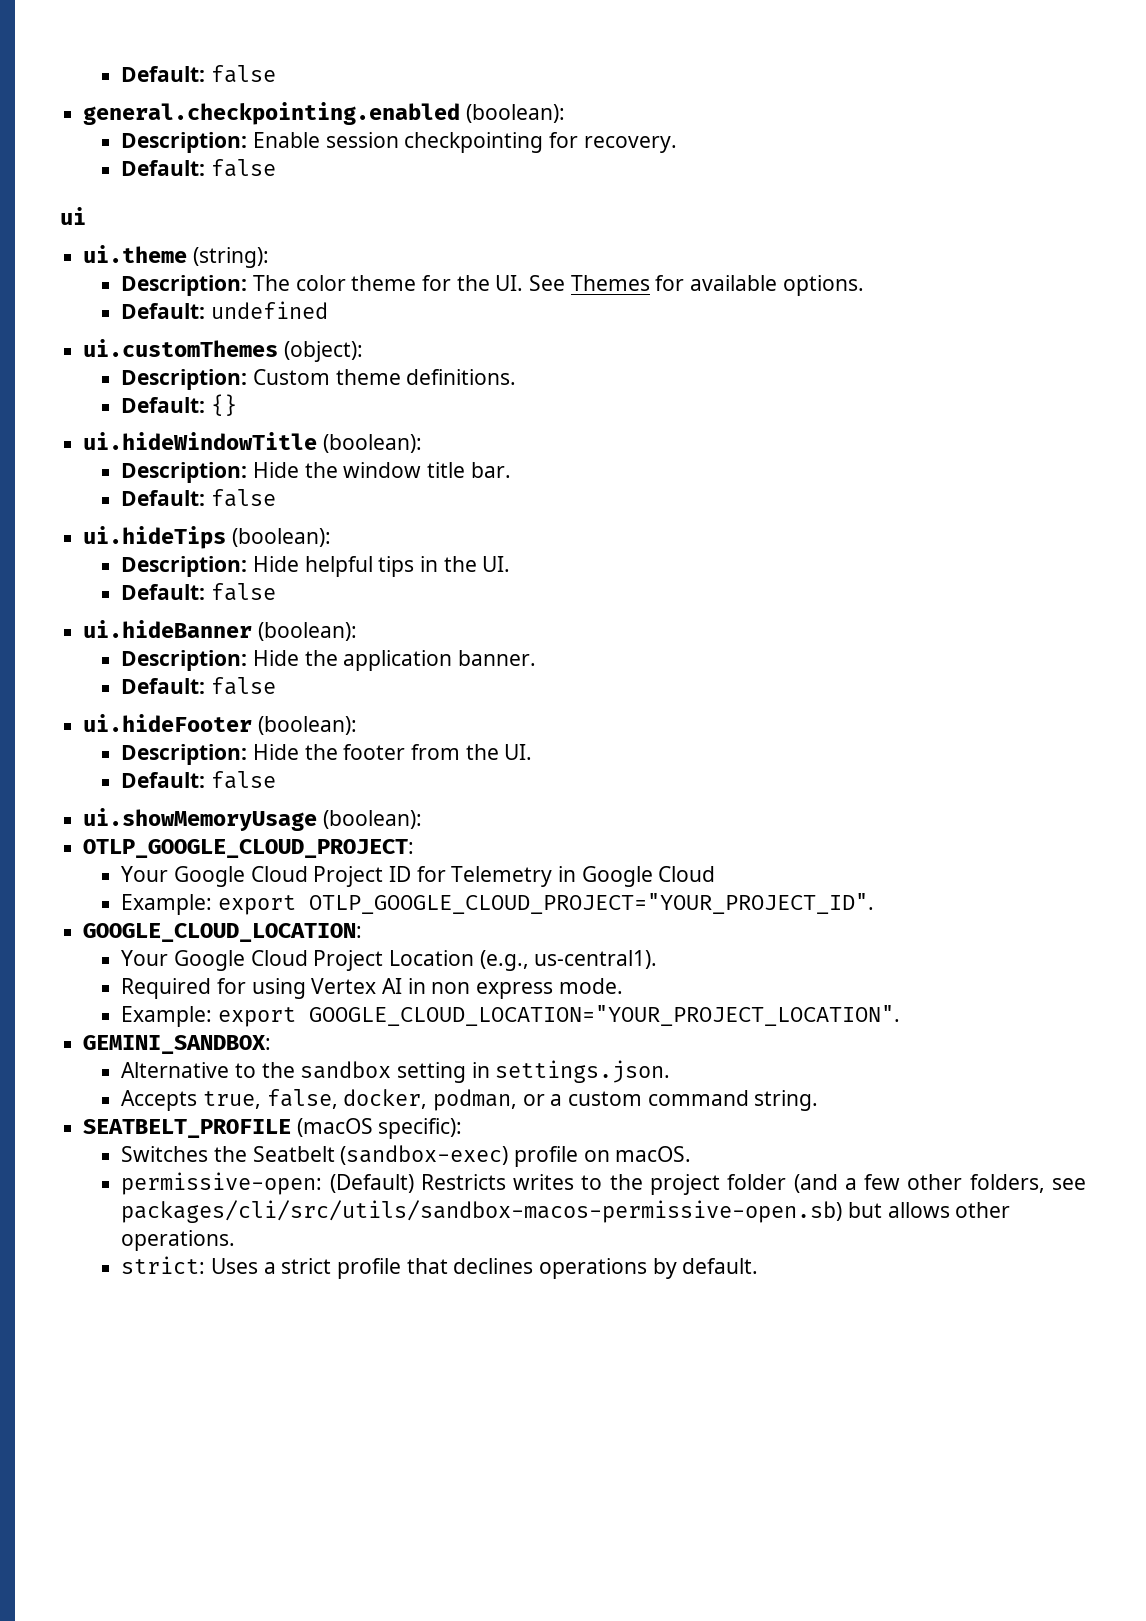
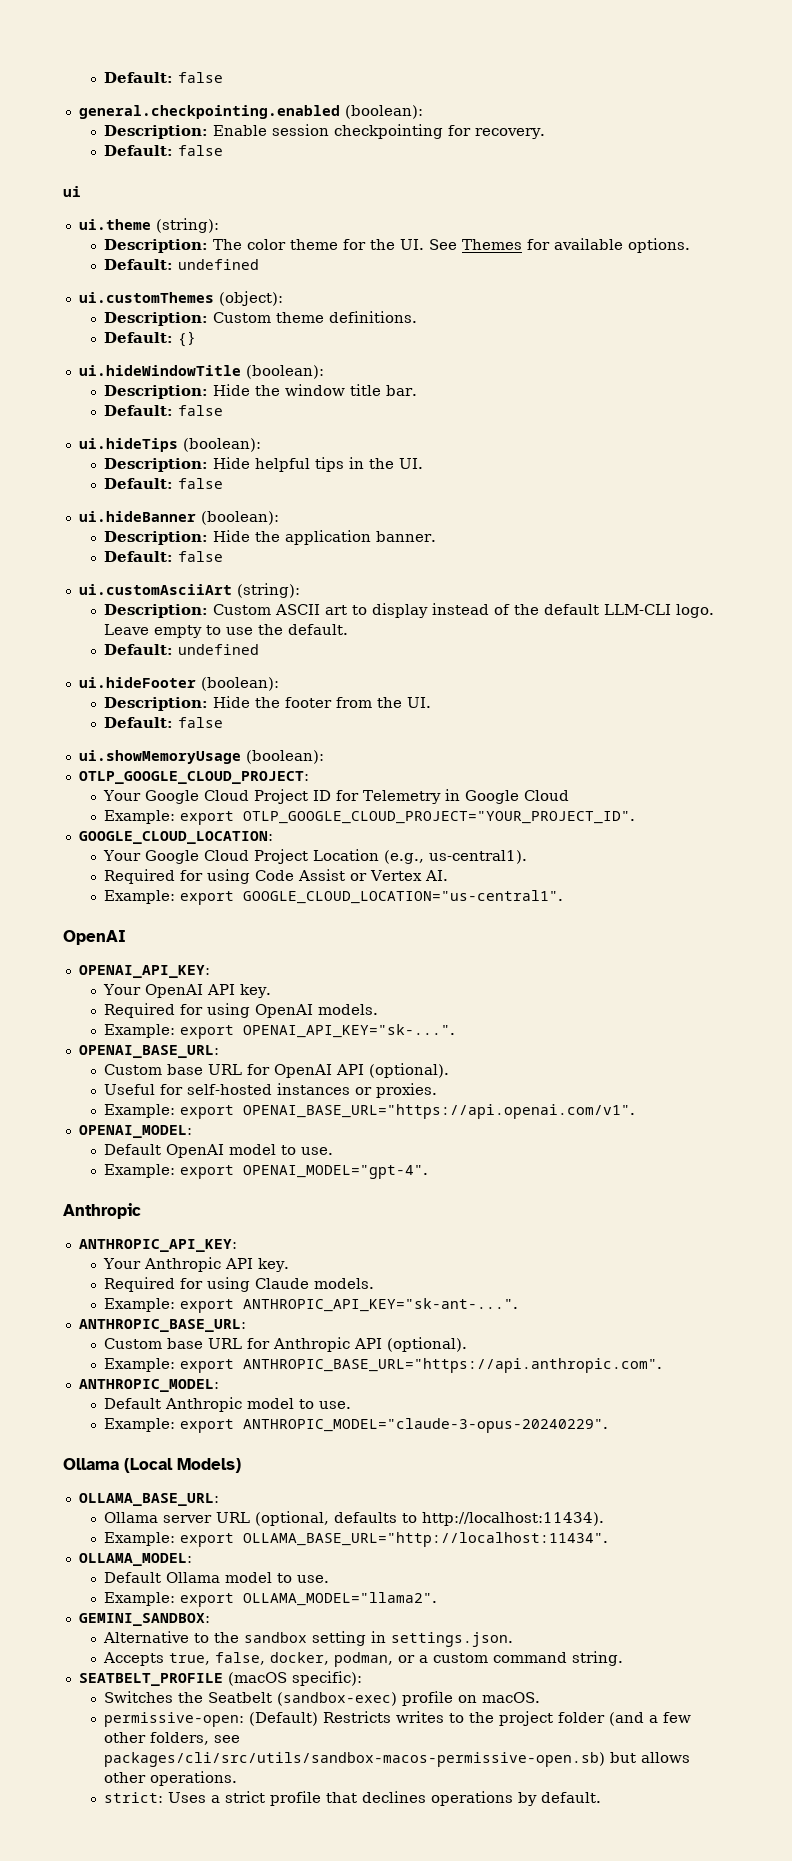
+ ui.customAsciiArt (string):
+ Description: Custom ASCII art to display instead of the default LLM-CLI logo. Leave empty to use the default.
+ Default: undefined
- Required for using Vertex AI in non express mode.
- Example: export GOOGLE_CLOUD_LOCATION="YOUR_PROJECT_LOCATION".
+ Required for using Code Assist or Vertex AI.
+ Example: export GOOGLE_CLOUD_LOCATION="us-central1".
+ OpenAI
+ OPENAI_API_KEY:
+ Your OpenAI API key.
+ Required for using OpenAI models.
+ Example: export OPENAI_API_KEY="sk-...".
+ OPENAI_BASE_URL:
+ Custom base URL for OpenAI API (optional).
+ Useful for self-hosted instances or proxies.
+ Example: export OPENAI_BASE_URL="https://api.openai.com/v1".
+ OPENAI_MODEL:
+ Default OpenAI model to use.
+ Example: export OPENAI_MODEL="gpt-4".
+ Anthropic
+ ANTHROPIC_API_KEY:
+ Your Anthropic API key.
+ Required for using Claude models.
+ Example: export ANTHROPIC_API_KEY="sk-ant-...".
+ ANTHROPIC_BASE_URL:
+ Custom base URL for Anthropic API (optional).
+ Example: export ANTHROPIC_BASE_URL="https://api.anthropic.com".
+ ANTHROPIC_MODEL:
+ Default Anthropic model to use.
+ Example: export ANTHROPIC_MODEL="claude-3-opus-20240229".
+ Ollama (Local Models)
+ OLLAMA_BASE_URL:
+ Ollama server URL (optional, defaults to http://localhost:11434).
+ Example: export OLLAMA_BASE_URL="http://localhost:11434".
+ OLLAMA_MODEL:
+ Default Ollama model to use.
+ Example: export OLLAMA_MODEL="llama2".

